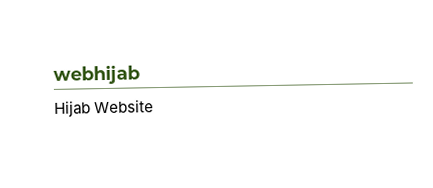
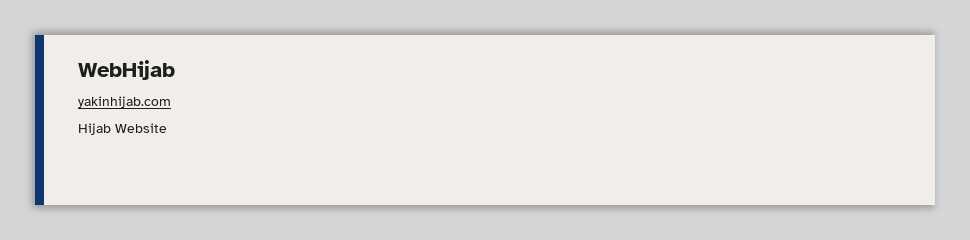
- webhijab
+ WebHijab
+ yakinhijab.com

